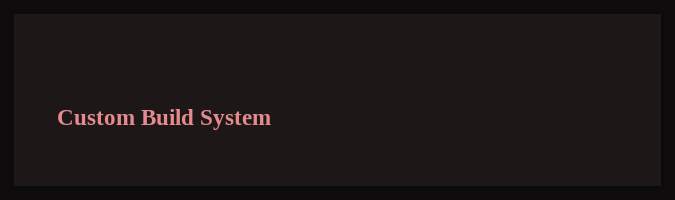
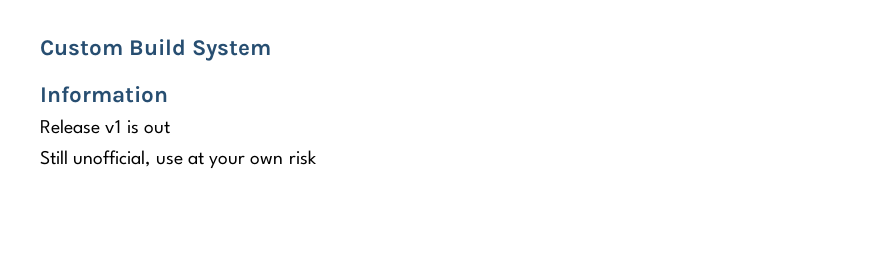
+ Information
+ Release v1 is out
+ Still unofficial, use at your own risk

